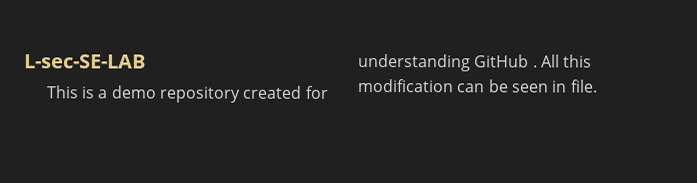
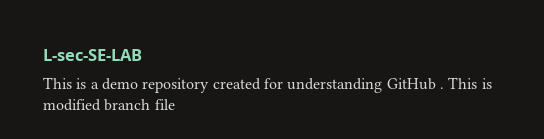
- All this modification can be seen in file.
+ This is modified branch file

